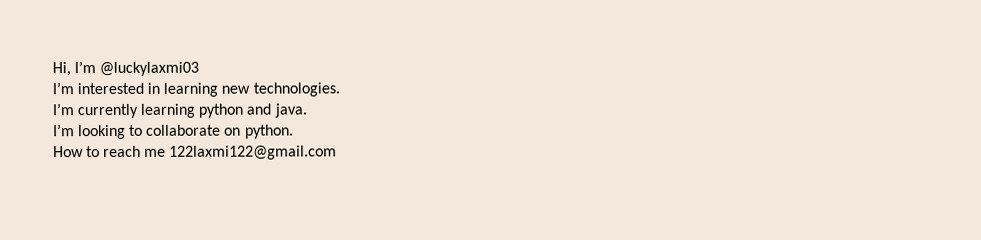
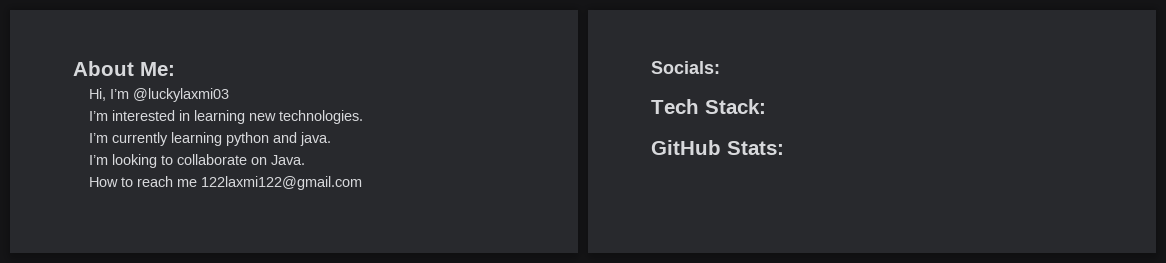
+ About Me:
- I’m looking to collaborate on python.
+ I’m looking to collaborate on Java.
+ Socials:
+ Tech Stack:
+ GitHub Stats:

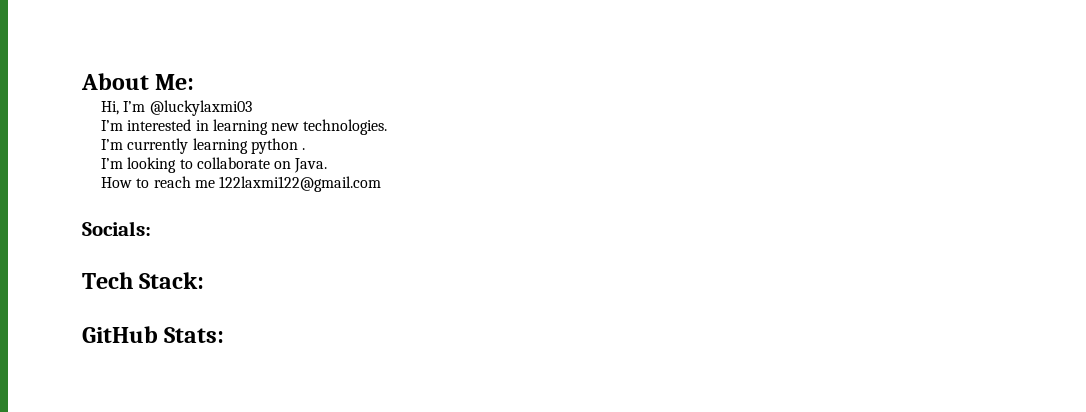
- I’m currently learning python and java.
+ I’m currently learning python .

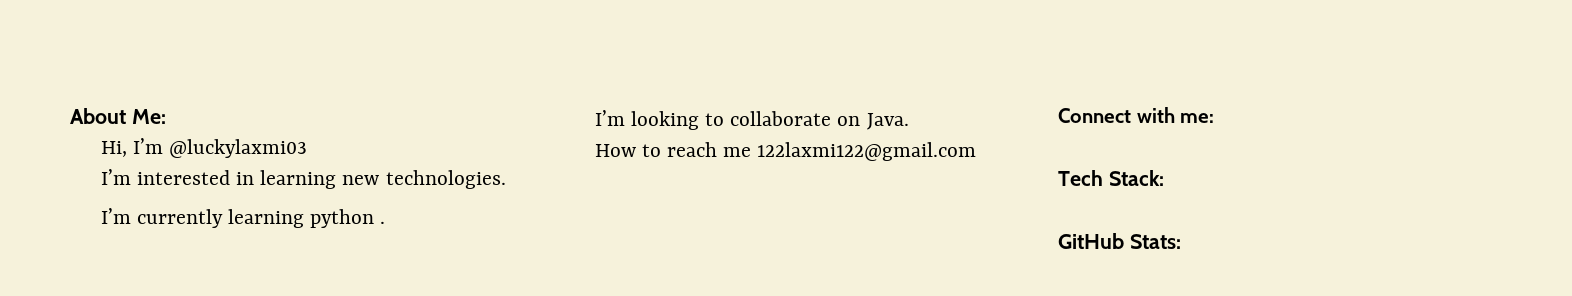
- Socials:
+ Connect with me:

